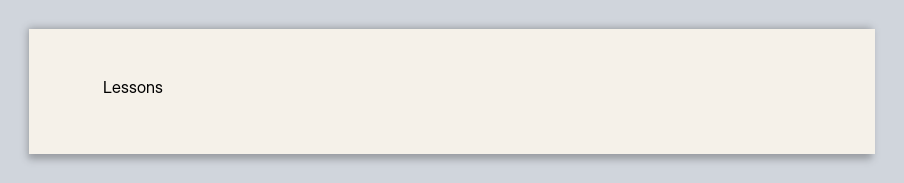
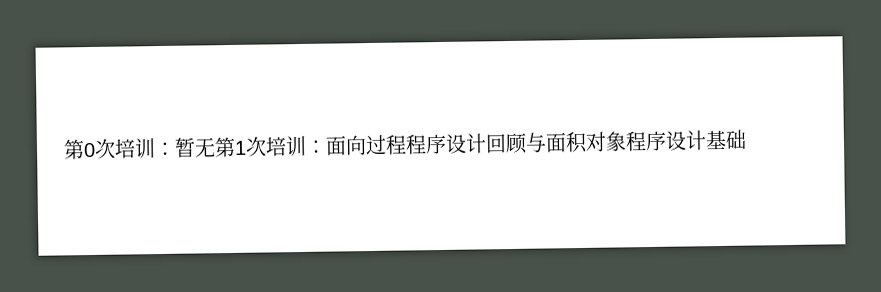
- Lessons
+ 第0次培训：暂无第1次培训：面向过程程序设计回顾与面积对象程序设计基础

